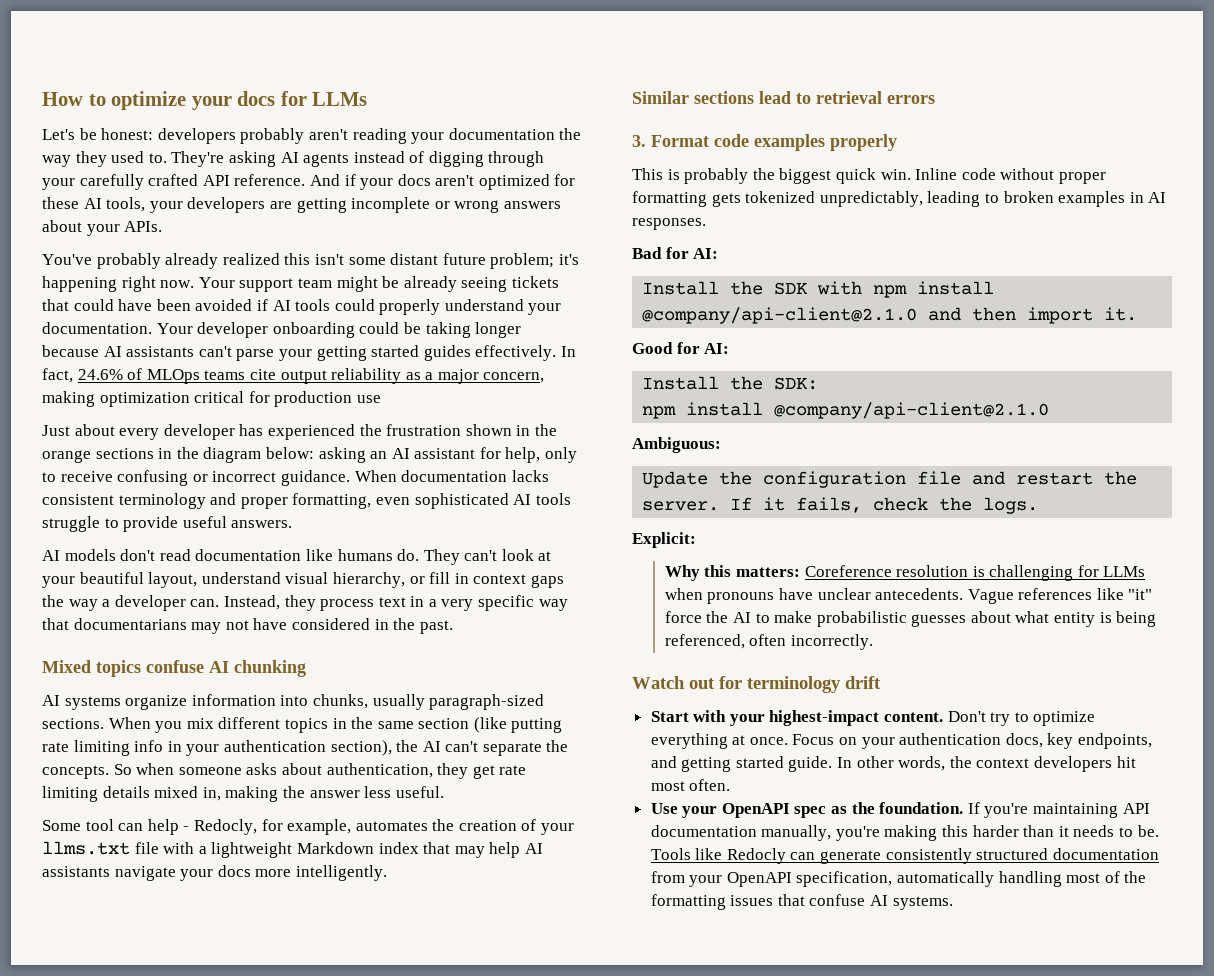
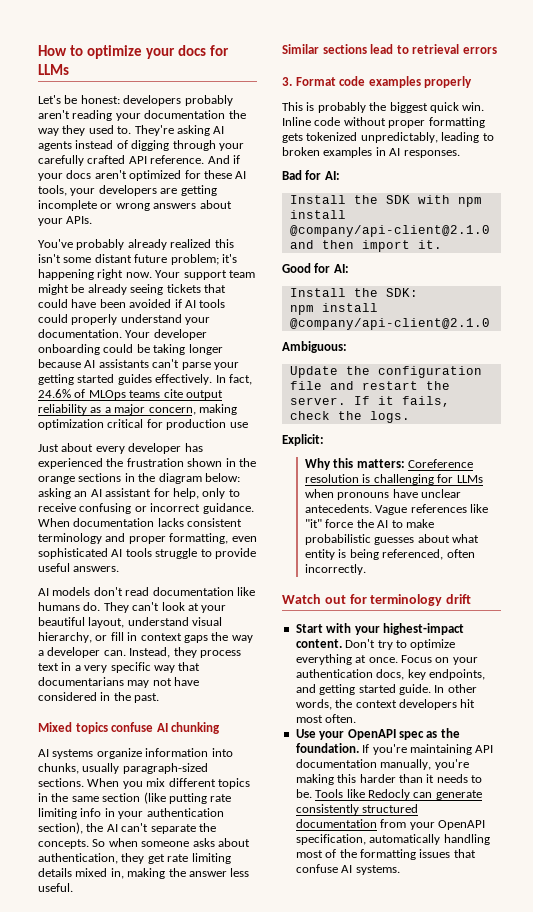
- Some tool can help - Redocly, for example, automates the creation of your llms.txt file with a lightweight Markdown index that may help AI assistants navigate your docs more intelligently.

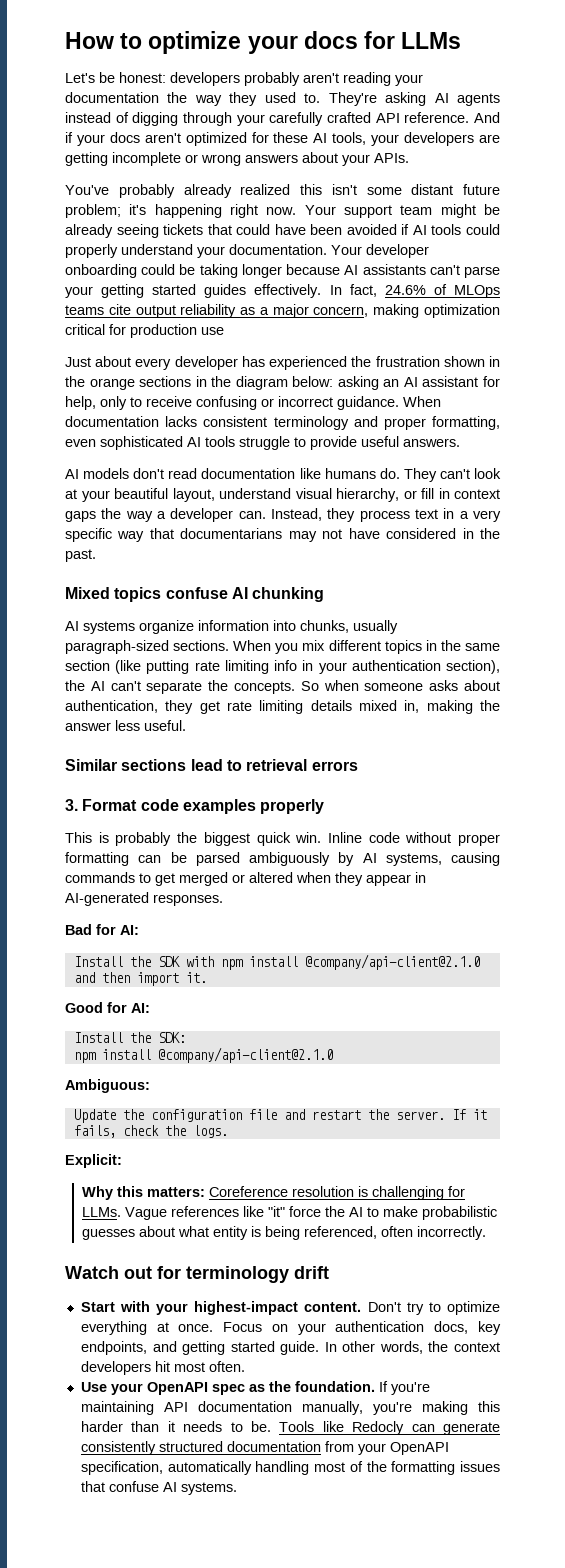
- Inline code without proper formatting gets tokenized unpredictably, leading to broken examples in AI responses.
+ Inline code without proper formatting can be parsed ambiguously by AI systems, causing commands to get merged or altered when they appear in AI-generated responses.
- Why this matters: Coreference resolution is challenging for LLMs when pronouns have unclear antecedents.
+ Why this matters: Coreference resolution is challenging for LLMs.

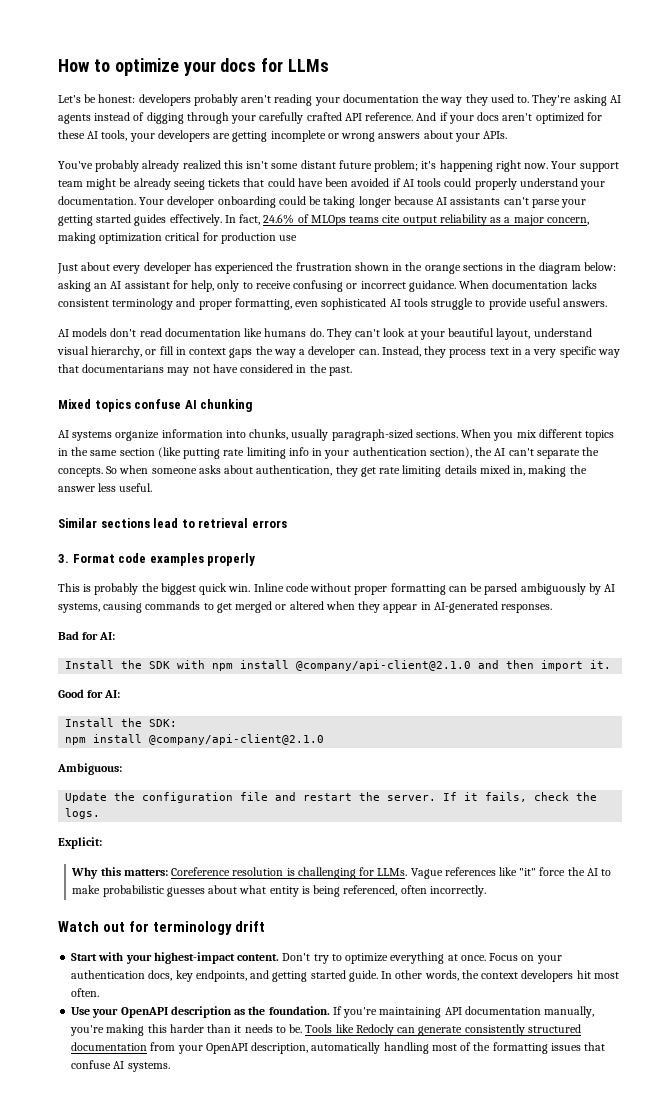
- Use your OpenAPI spec as the foundation.
+ Use your OpenAPI description as the foundation.
- Tools like Redocly can generate consistently structured documentation from your OpenAPI specification, automatically handling most of the formatting issues that confuse AI systems.
+ Tools like Redocly can generate consistently structured documentation from your OpenAPI description, automatically handling most of the formatting issues that confuse AI systems.

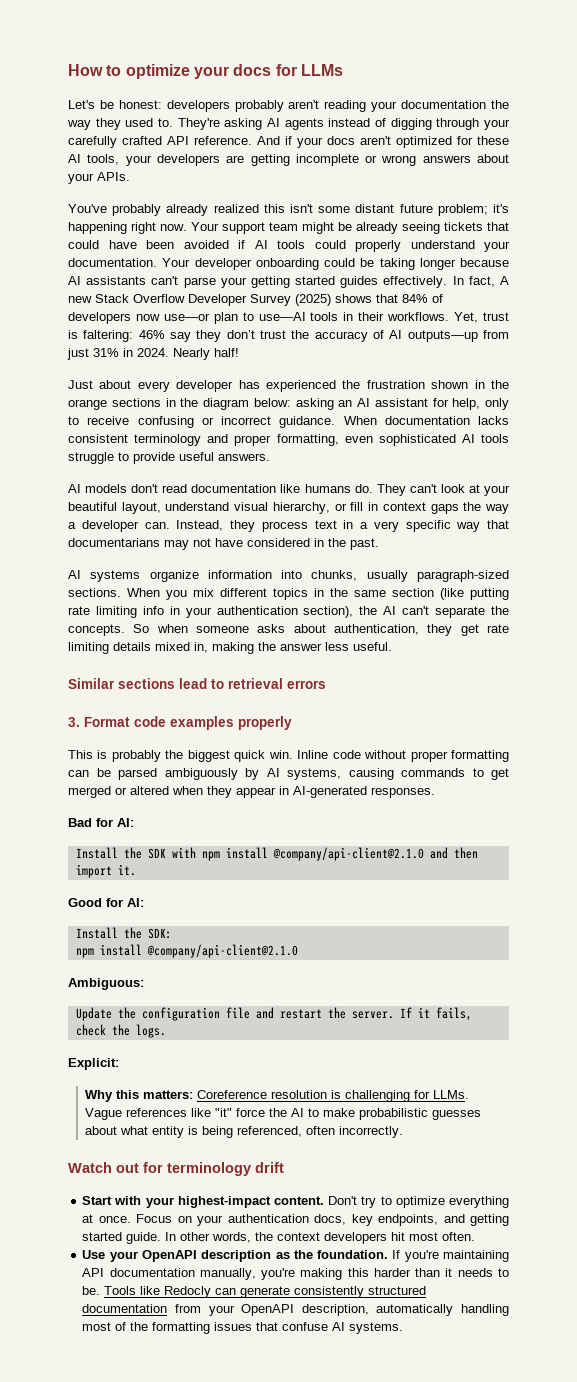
- In fact, 24.6% of MLOps teams cite output reliability as a major concern, making optimization critical for production use
+ In fact, A new Stack Overflow Developer Survey (2025) shows that 84% of developers now use—or plan to use—AI tools in their workflows. Yet, trust is faltering: 46% say they don’t trust the accuracy of AI outputs—up from just 31% in 2024. Nearly half!
- Mixed topics confuse AI chunking

